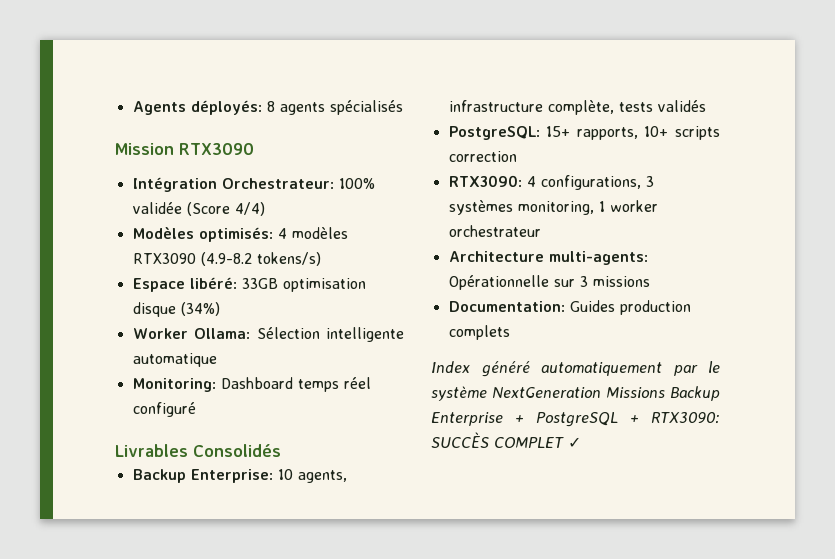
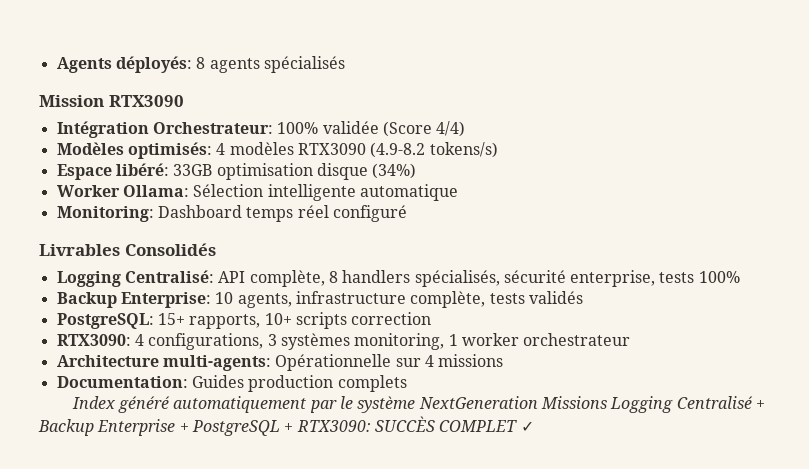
+ Logging Centralisé: API complète, 8 handlers spécialisés, sécurité enterprise, tests 100%
- Architecture multi-agents: Opérationnelle sur 3 missions
+ Architecture multi-agents: Opérationnelle sur 4 missions
- Index généré automatiquement par le système NextGeneration Missions Backup Enterprise + PostgreSQL + RTX3090: SUCCÈS COMPLET ✓
+ Index généré automatiquement par le système NextGeneration Missions Logging Centralisé + Backup Enterprise + PostgreSQL + RTX3090: SUCCÈS COMPLET ✓

